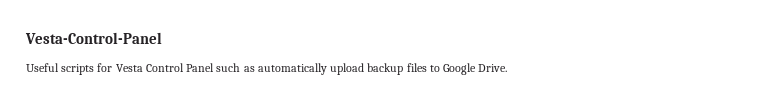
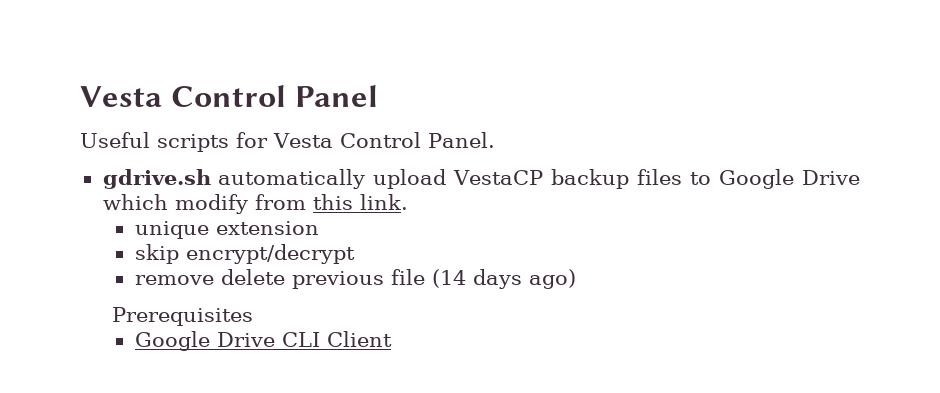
- Vesta-Control-Panel
+ Vesta Control Panel
- Useful scripts for Vesta Control Panel such as automatically upload backup files to Google Drive.
+ Useful scripts for Vesta Control Panel.
+ gdrive.sh automatically upload VestaCP backup files to Google Drive which modify from this link.
+ unique extension
+ skip encrypt/decrypt
+ remove delete previous file (14 days ago)
+ Prerequisites
+ Google Drive CLI Client

